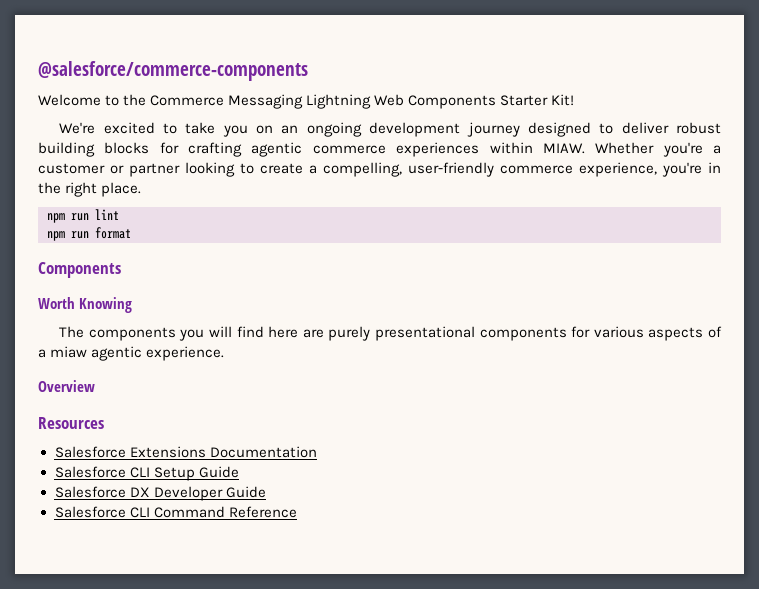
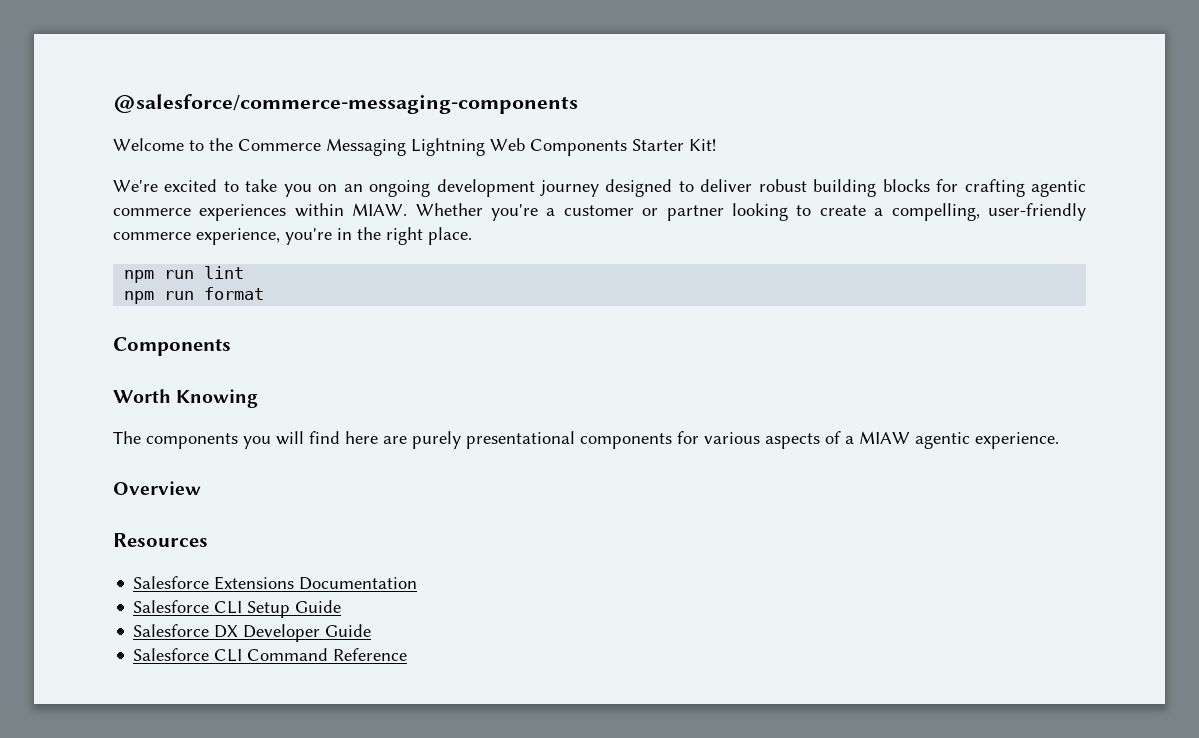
- @salesforce/commerce-components
+ @salesforce/commerce-messaging-components
- The components you will find here are purely presentational components for various aspects of a miaw agentic experience.
+ The components you will find here are purely presentational components for various aspects of a MIAW agentic experience.

